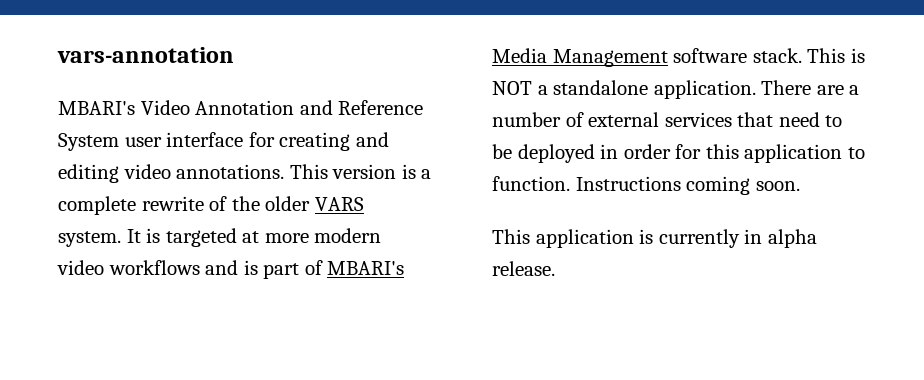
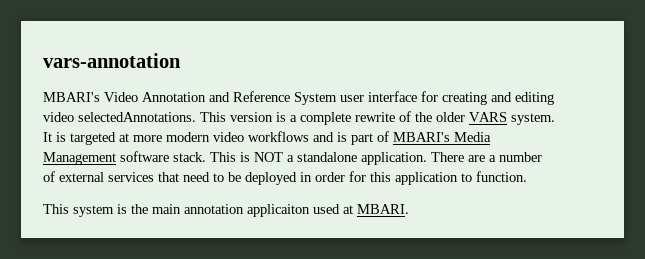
- MBARI's Video Annotation and Reference System user interface for creating and editing video annotations.
+ MBARI's Video Annotation and Reference System user interface for creating and editing video selectedAnnotations.
- There are a number of external services that need to be deployed in order for this application to function. Instructions coming soon.
- This application is currently in alpha release.
+ There are a number of external services that need to be deployed in order for this application to function.
+ This system is the main annotation applicaiton used at MBARI.

